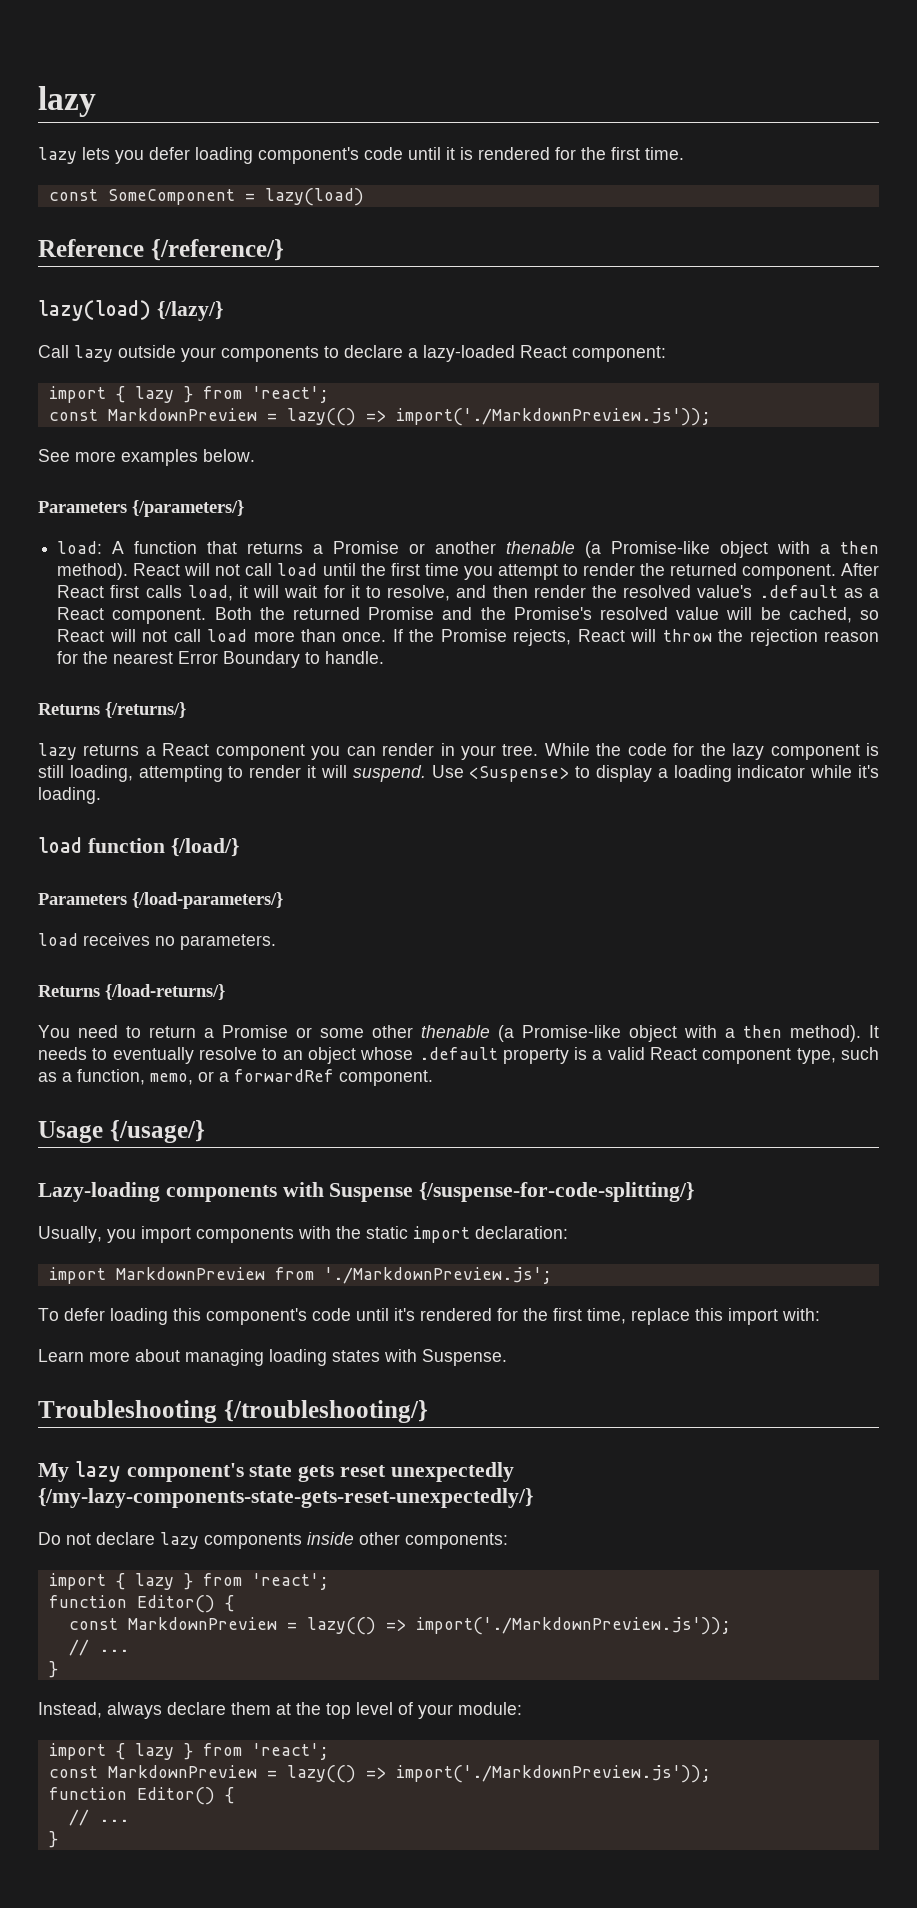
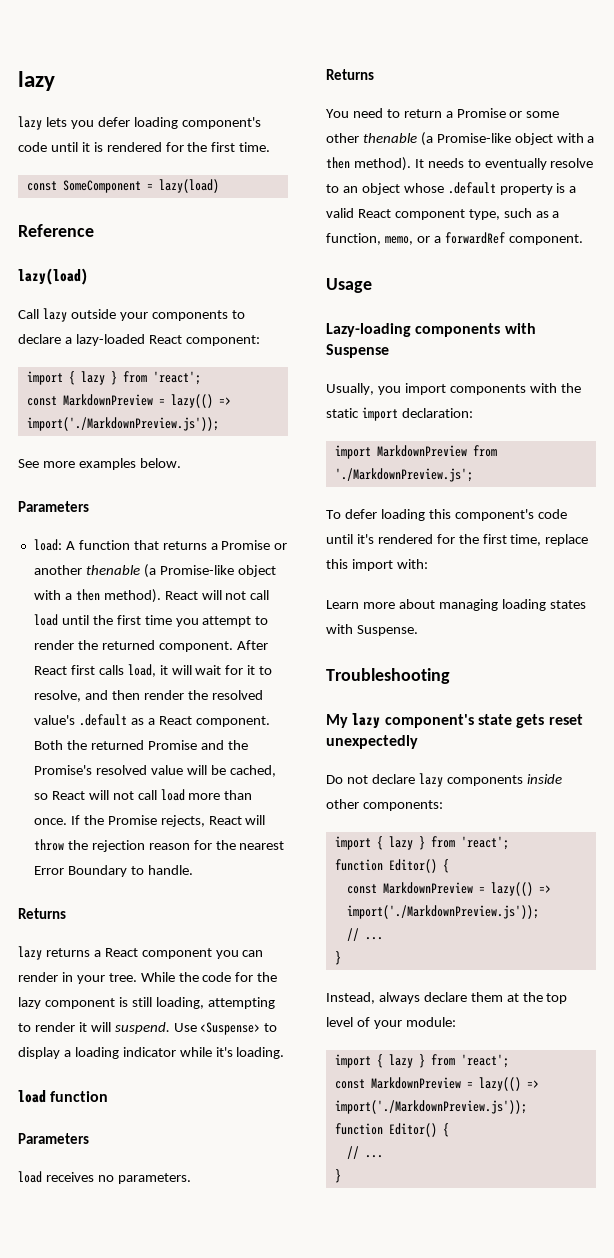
- Reference {/reference/}
- lazy(load) {/lazy/}
+ Reference
+ lazy(load)
  See more examples below.
- Parameters {/parameters/}
+ Parameters
  If the Promise rejects, React will throw the rejection reason for the nearest Error Boundary to handle.
- Returns {/returns/}
+ Returns
- load function {/load/}
- Parameters {/load-parameters/}
+ load function
+ Parameters
  load receives no parameters.
- Returns {/load-returns/}
+ Returns
- Usage {/usage/}
+ Usage
- Lazy-loading components with Suspense {/suspense-for-code-splitting/}
+ Lazy-loading components with Suspense
- Troubleshooting {/troubleshooting/}
+ Troubleshooting
- My lazy component's state gets reset unexpectedly {/my-lazy-components-state-gets-reset-unexpectedly/}
+ My lazy component's state gets reset unexpectedly

